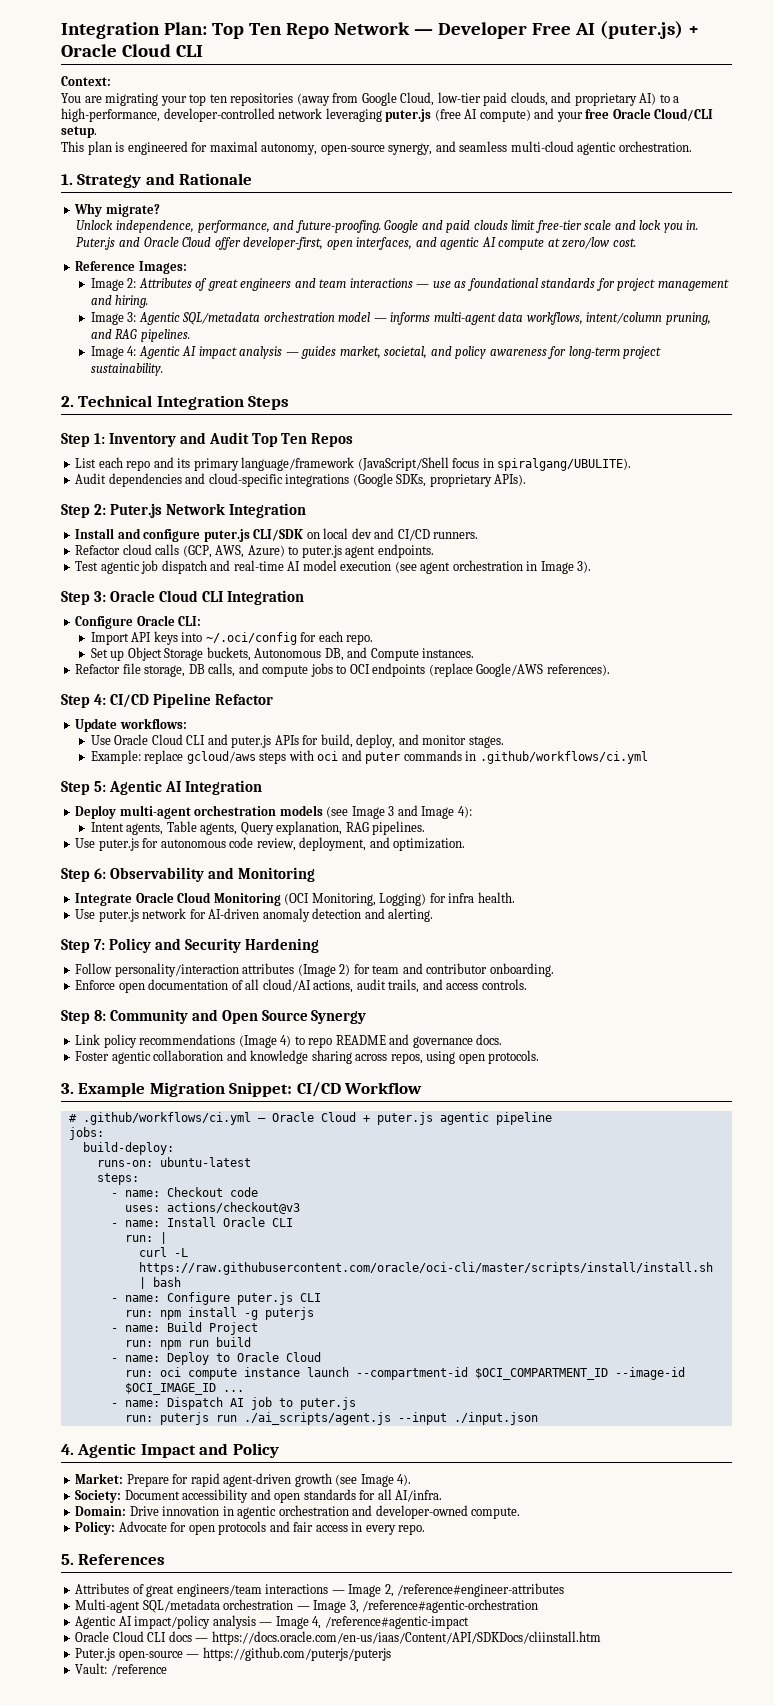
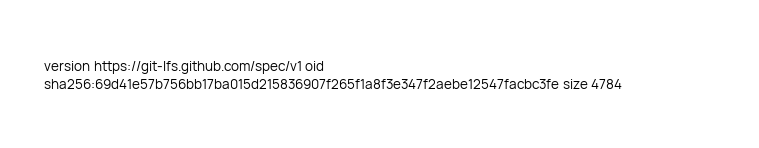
- Integration Plan: Top Ten Repo Network — Developer Free AI (puter.js) + Oracle Cloud CLI
- Context:
- You are migrating your top ten repositories (away from Google Cloud, low-tier paid clouds, and proprietary AI) to a high-performance, developer-controlled network leveraging puter.js (free AI compute) and your free Oracle Cloud/CLI setup.
- This plan is engineered for maximal autonomy, open-source synergy, and seamless multi-cloud agentic orchestration.
- 1. Strategy and Rationale
- Why migrate?
- Unlock independence, performance, and future-proofing. Google and paid clouds limit free-tier scale and lock you in. Puter.js and Oracle Cloud offer developer-first, open interfaces, and agentic AI compute at zero/low cost.
- Reference Images:
- Image 2: Attributes of great engineers and team interactions — use as foundational standards for project management and hiring.
- Image 3: Agentic SQL/metadata orchestration model — informs multi-agent data workflows, intent/column pruning, and RAG pipelines.
- Image 4: Agentic AI impact analysis — guides market, societal, and policy awareness for long-term project sustainability.
- 2. Technical Integration Steps
- Step 1: Inventory and Audit Top Ten Repos
- List each repo and its primary language/framework (JavaScript/Shell focus in spiralgang/UBULITE).
- Audit dependencies and cloud-specific integrations (Google SDKs, proprietary APIs).
- Step 2: Puter.js Network Integration
- Install and configure puter.js CLI/SDK on local dev and CI/CD runners.
- Refactor cloud calls (GCP, AWS, Azure) to puter.js agent endpoints.
- Test agentic job dispatch and real-time AI model execution (see agent orchestration in Image 3).
- Step 3: Oracle Cloud CLI Integration
- Configure Oracle CLI:
- Import API keys into ~/.oci/config for each repo.
- Set up Object Storage buckets, Autonomous DB, and Compute instances.
- Refactor file storage, DB calls, and compute jobs to OCI endpoints (replace Google/AWS references).
- Step 4: CI/CD Pipeline Refactor
- Update workflows:
- Use Oracle Cloud CLI and puter.js APIs for build, deploy, and monitor stages.
- Example: replace gcloud/aws steps with oci and puter commands in .github/workflows/ci.yml
- Step 5: Agentic AI Integration
- Deploy multi-agent orchestration models (see Image 3 and Image 4):
- Intent agents, Table agents, Query explanation, RAG pipelines.
- Use puter.js for autonomous code review, deployment, and optimization.
- Step 6: Observability and Monitoring
- Integrate Oracle Cloud Monitoring (OCI Monitoring, Logging) for infra health.
- Use puter.js network for AI-driven anomaly detection and alerting.
- Step 7: Policy and Security Hardening
- Follow personality/interaction attributes (Image 2) for team and contributor onboarding.
- Enforce open documentation of all cloud/AI actions, audit trails, and access controls.
- Step 8: Community and Open Source Synergy
- Link policy recommendations (Image 4) to repo README and governance docs.
- Foster agentic collaboration and knowledge sharing across repos, using open protocols.
- 3. Example Migration Snippet: CI/CD Workflow
- # .github/workflows/ci.yml — Oracle Cloud + puter.js agentic pipeline
- jobs:
- build-deploy:
- runs-on: ubuntu-latest
- steps:
- - name: Checkout code
- uses: actions/checkout@v3
- - name: Install Oracle CLI
- run: |
- curl -L https://raw.githubusercontent.com/oracle/oci-cli/master/scripts/install/install.sh | bash
- - name: Configure puter.js CLI
- run: npm install -g puterjs
- - name: Build Project
- run: npm run build
- - name: Deploy to Oracle Cloud
- run: oci compute instance launch --compartment-id $OCI_COMPARTMENT_ID --image-id $OCI_IMAGE_ID ...
- - name: Dispatch AI job to puter.js
- run: puterjs run ./ai_scripts/agent.js --input ./input.json
- 4. Agentic Impact and Policy
- Market: Prepare for rapid agent-driven growth (see Image 4).
- Society: Document accessibility and open standards for all AI/infra.
- Domain: Drive innovation in agentic orchestration and developer-owned compute.
- Policy: Advocate for open protocols and fair access in every repo.
- 5. References
- Attributes of great engineers/team interactions — Image 2, /reference#engineer-attributes
- Multi-agent SQL/metadata orchestration — Image 3, /reference#agentic-orchestration
- Agentic AI impact/policy analysis — Image 4, /reference#agentic-impact
- Oracle Cloud CLI docs — https://docs.oracle.com/en-us/iaas/Content/API/SDKDocs/cliinstall.htm
- Puter.js open-source — https://github.com/puterjs/puterjs
- Vault: /reference
+ version https://git-lfs.github.com/spec/v1 oid sha256:69d41e57b756bb17ba015d215836907f265f1a8f3e347f2aebe12547facbc3fe size 4784

